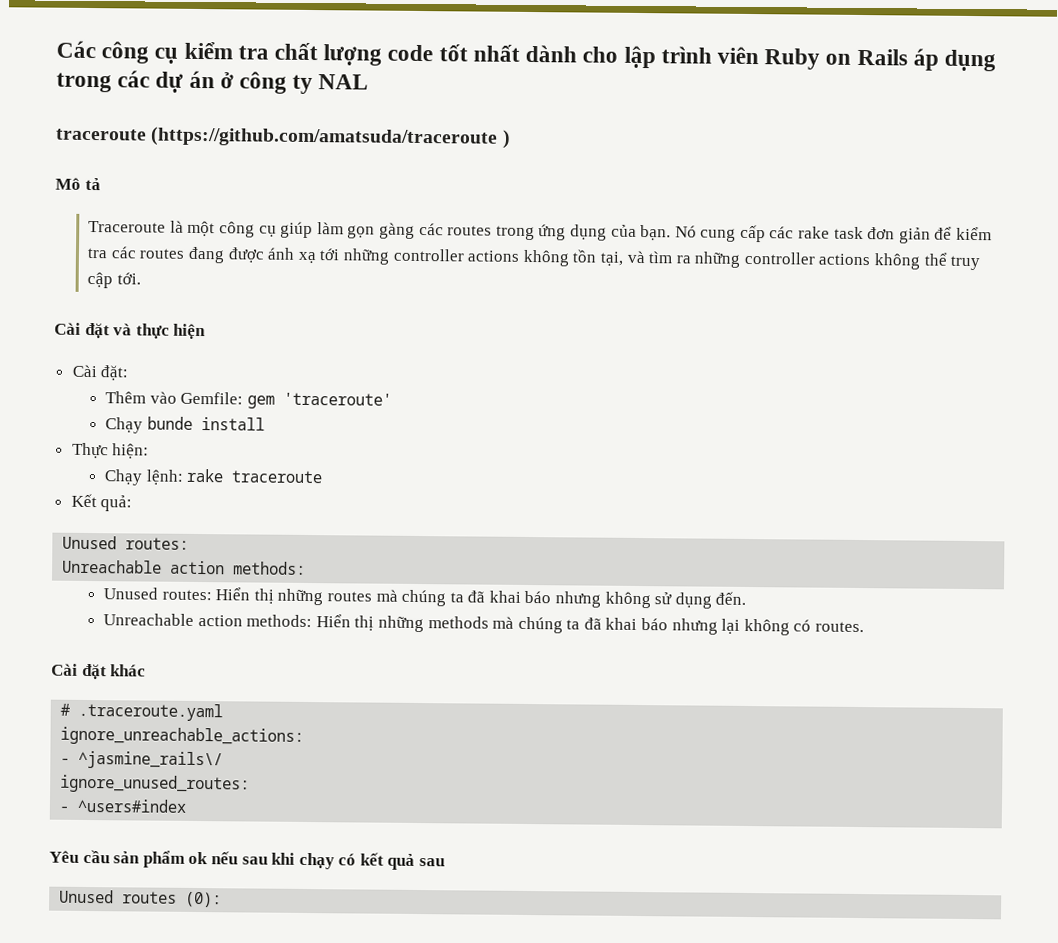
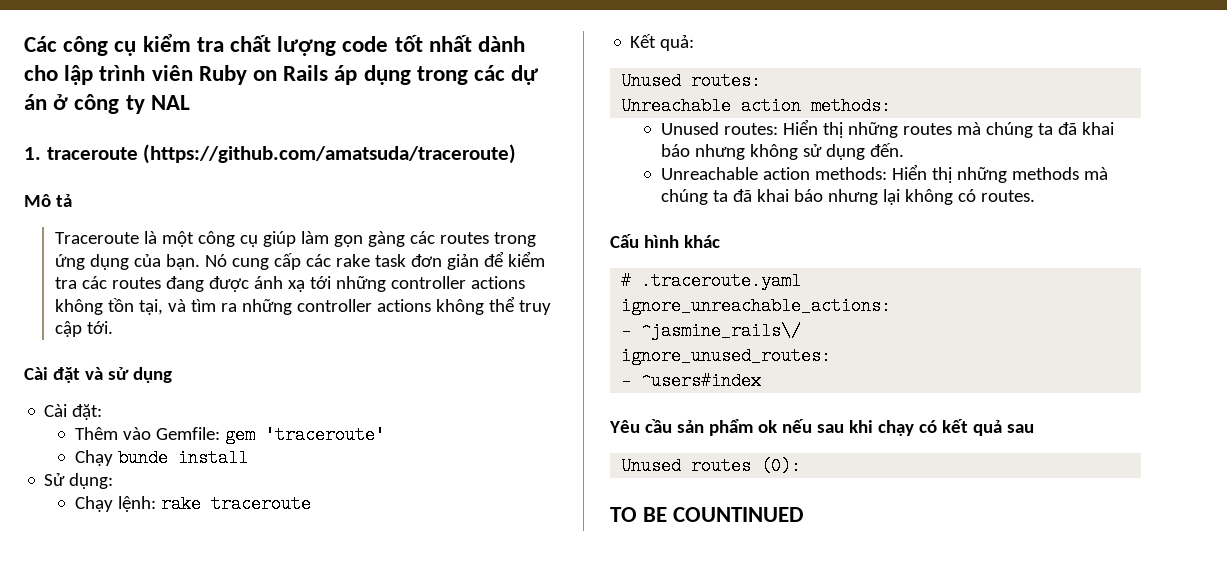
- traceroute (https://github.com/amatsuda/traceroute )
+ 1. traceroute (https://github.com/amatsuda/traceroute)
- Cài đặt và thực hiện
+ Cài đặt và sử dụng
- Thực hiện:
+ Sử dụng:
- Cài đặt khác
+ Cấu hình khác
+ TO BE COUNTINUED

